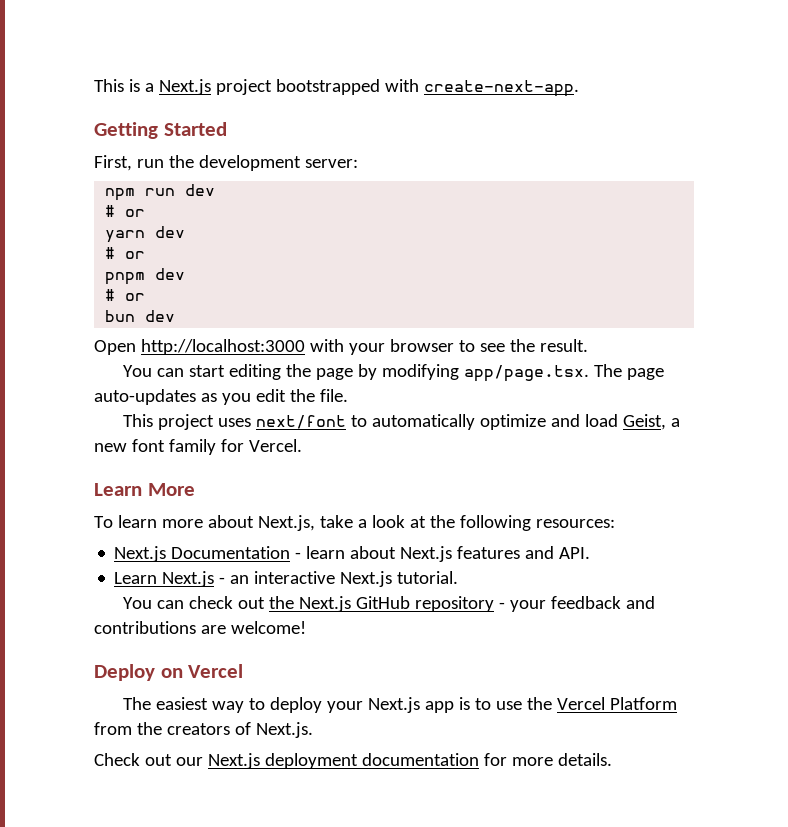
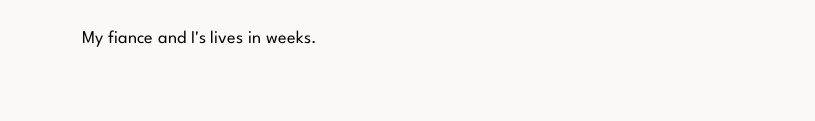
- This is a Next.js project bootstrapped with create-next-app.
- Getting Started
- First, run the development server:
- npm run dev
- # or
- yarn dev
- # or
- pnpm dev
- # or
- bun dev
- Open http://localhost:3000 with your browser to see the result.
- You can start editing the page by modifying app/page.tsx. The page auto-updates as you edit the file.
- This project uses next/font to automatically optimize and load Geist, a new font family for Vercel.
- Learn More
- To learn more about Next.js, take a look at the following resources:
- Next.js Documentation - learn about Next.js features and API.
- Learn Next.js - an interactive Next.js tutorial.
- You can check out the Next.js GitHub repository - your feedback and contributions are welcome!
- Deploy on Vercel
- The easiest way to deploy your Next.js app is to use the Vercel Platform from the creators of Next.js.
- Check out our Next.js deployment documentation for more details.
+ My fiance and I's lives in weeks.

